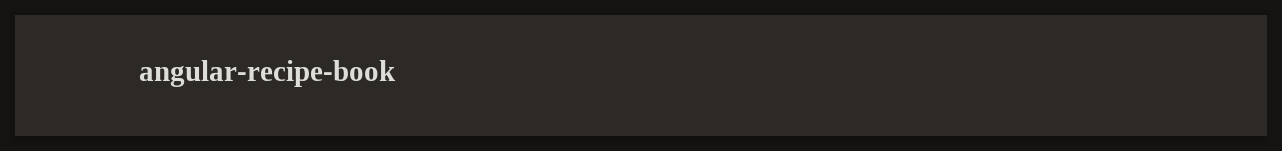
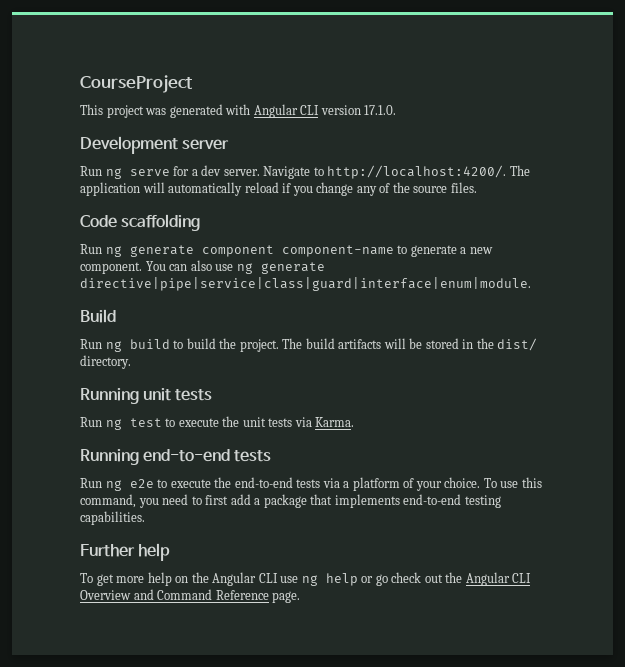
- angular-recipe-book
+ CourseProject
+ This project was generated with Angular CLI version 17.1.0.
+ Development server
+ Run ng serve for a dev server. Navigate to http://localhost:4200/. The application will automatically reload if you change any of the source files.
+ Code scaffolding
+ Run ng generate component component-name to generate a new component. You can also use ng generate directive|pipe|service|class|guard|interface|enum|module.
+ Build
+ Run ng build to build the project. The build artifacts will be stored in the dist/ directory.
+ Running unit tests
+ Run ng test to execute the unit tests via Karma.
+ Running end-to-end tests
+ Run ng e2e to execute the end-to-end tests via a platform of your choice. To use this command, you need to first add a package that implements end-to-end testing capabilities.
+ Further help
+ To get more help on the Angular CLI use ng help or go check out the Angular CLI Overview and Command Reference page.

